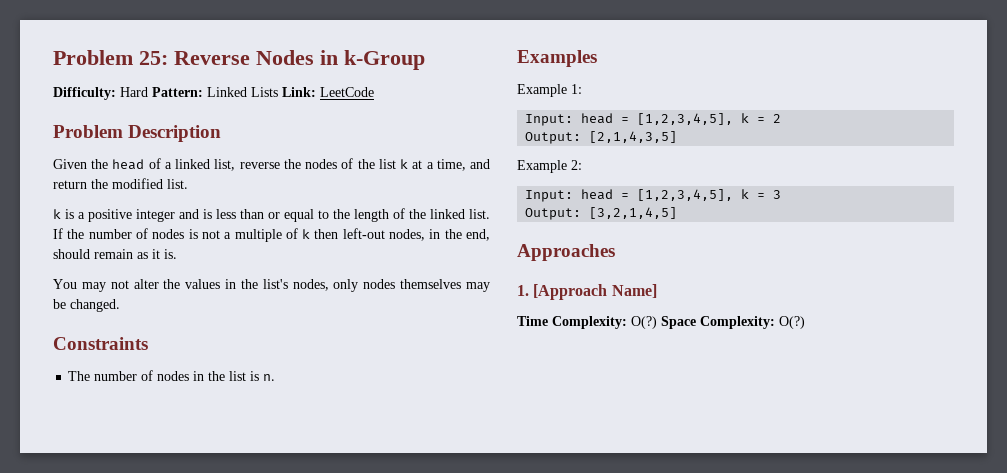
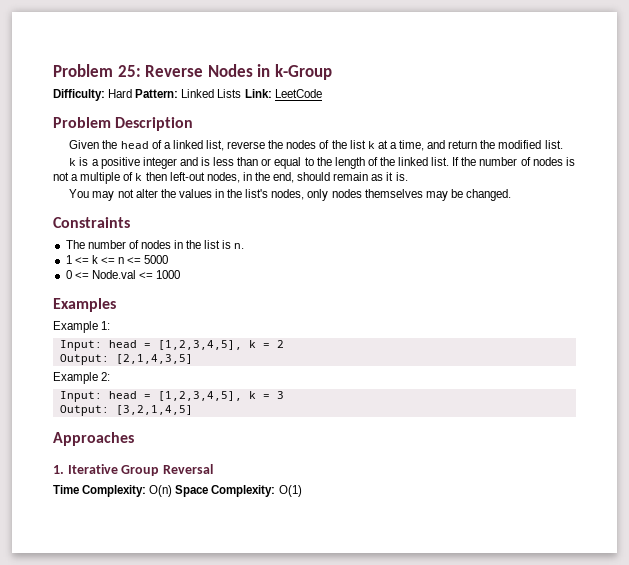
+ 1 <= k <= n <= 5000
+ 0 <= Node.val <= 1000
- 1. [Approach Name]
+ 1. Iterative Group Reversal
- Time Complexity: O(?) Space Complexity: O(?)
+ Time Complexity: O(n) Space Complexity: O(1)

